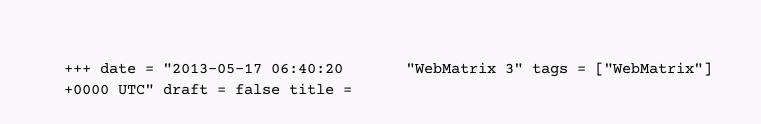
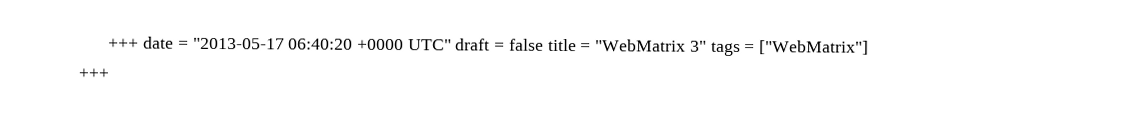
  +++ date = "2013-05-17 06:40:20 +0000 UTC" draft = false title = "WebMatrix 3" tags = ["WebMatrix"]
+ +++

